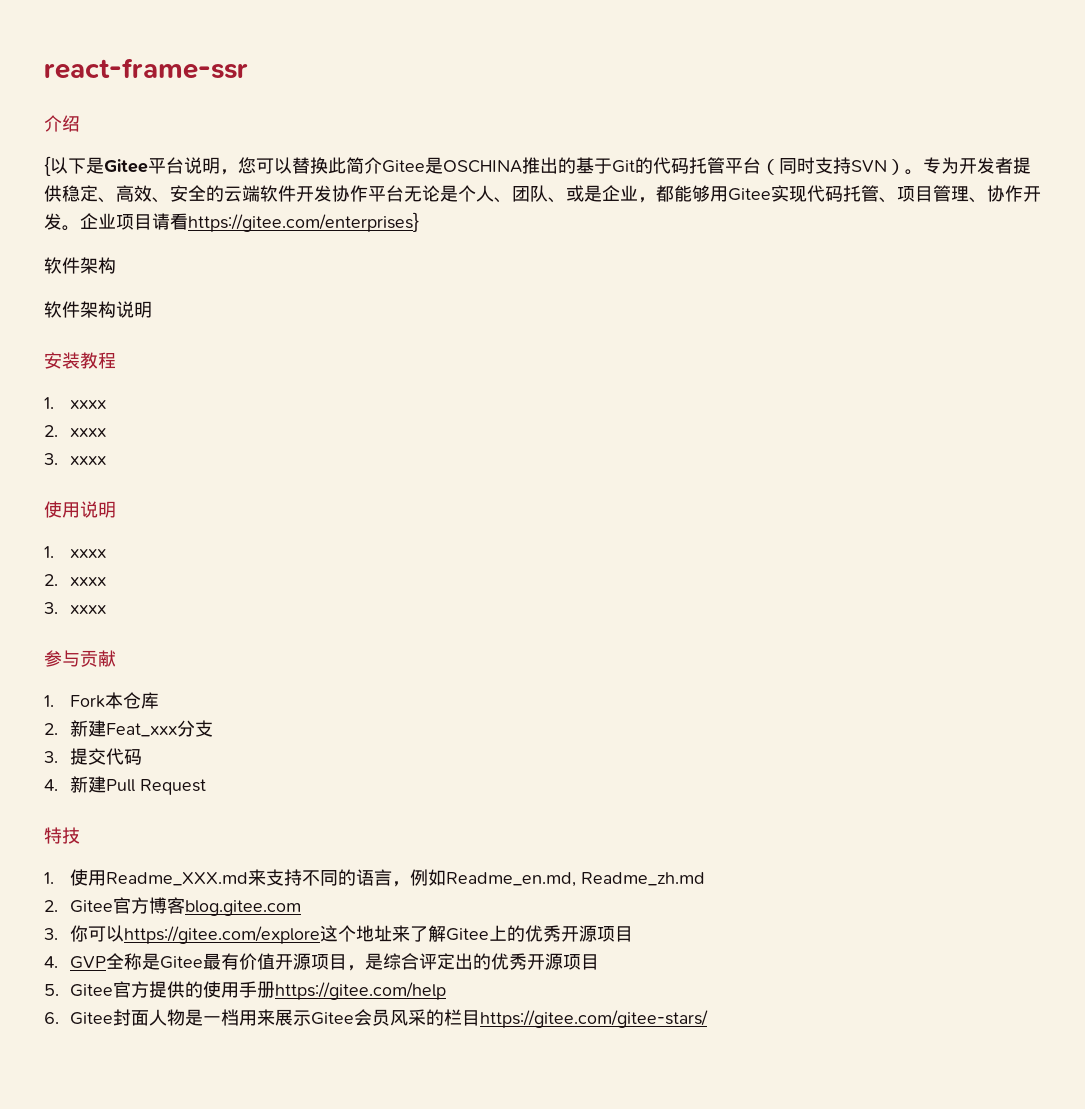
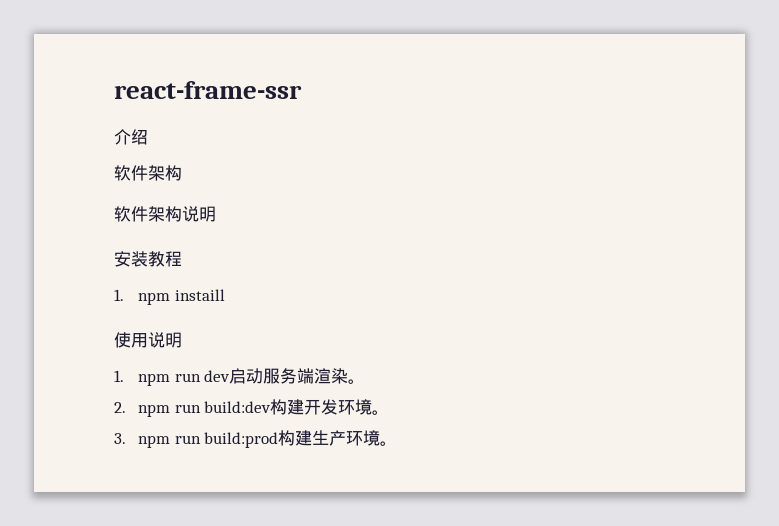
- {以下是Gitee平台说明，您可以替换此简介Gitee是OSCHINA推出的基于Git的代码托管平台（同时支持SVN）。专为开发者提供稳定、高效、安全的云端软件开发协作平台无论是个人、团队、或是企业，都能够用Gitee实现代码托管、项目管理、协作开发。企业项目请看https://gitee.com/enterprises}
  安装教程
- 1. xxxx
- 2. xxxx
- 3. xxxx
+ 1. npm instaill
  使用说明
- 1. xxxx
- 2. xxxx
- 3. xxxx
- 参与贡献
- 1. Fork本仓库
- 2.新建Feat_xxx分支
- 3.提交代码
- 4.新建Pull Request
- 特技
- 1.使用Readme_XXX.md来支持不同的语言，例如Readme_en.md, Readme_zh.md
- 2. Gitee官方博客blog.gitee.com
- 3.你可以https://gitee.com/explore这个地址来了解Gitee上的优秀开源项目
- 4. GVP全称是Gitee最有价值开源项目，是综合评定出的优秀开源项目
- 5. Gitee官方提供的使用手册https://gitee.com/help
- 6. Gitee封面人物是一档用来展示Gitee会员风采的栏目https://gitee.com/gitee-stars/
+ 1. npm run dev启动服务端渲染。
+ 2. npm run build:dev构建开发环境。
+ 3. npm run build:prod构建生产环境。

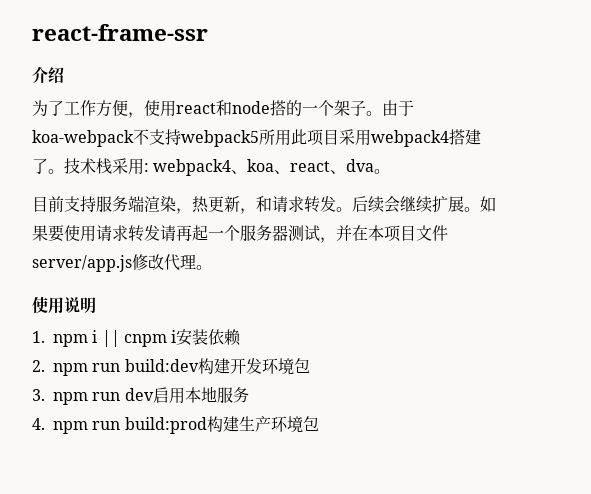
  介绍
- 软件架构
- 软件架构说明
- 安装教程
- 1. npm instaill
+ 为了工作方便，使用react和node搭的一个架子。由于koa-webpack不支持webpack5所用此项目采用webpack4搭建了。技术栈采用: webpack4、koa、react、dva。
+ 目前支持服务端渲染，热更新，和请求转发。后续会继续扩展。如果要使用请求转发请再起一个服务器测试，并在本项目文件server/app.js修改代理。
  使用说明
- 1. npm run dev启动服务端渲染。
+ 1. npm i || cnpm i安装依赖
- 2. npm run build:dev构建开发环境。
- 3. npm run build:prod构建生产环境。
+ 2. npm run build:dev构建开发环境包
+ 3. npm run dev启用本地服务
+ 4. npm run build:prod构建生产环境包

